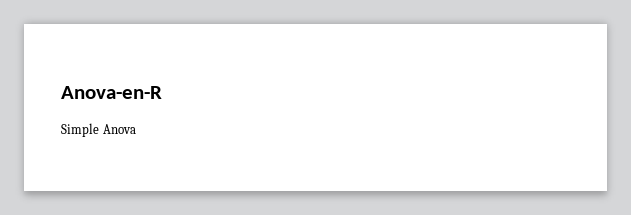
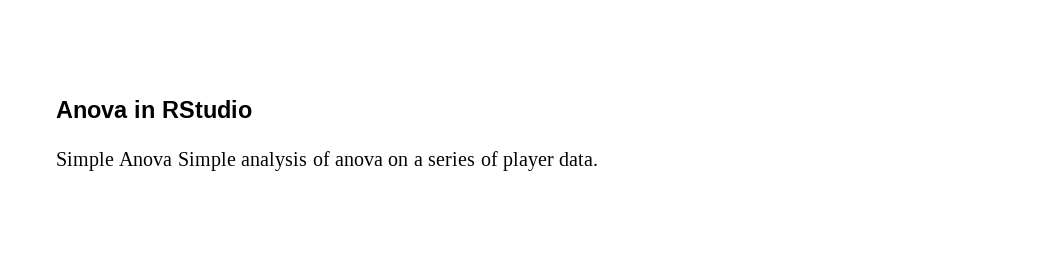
- Anova-en-R
+ Anova in RStudio
- Simple Anova
+ Simple Anova Simple analysis of anova on a series of player data.

